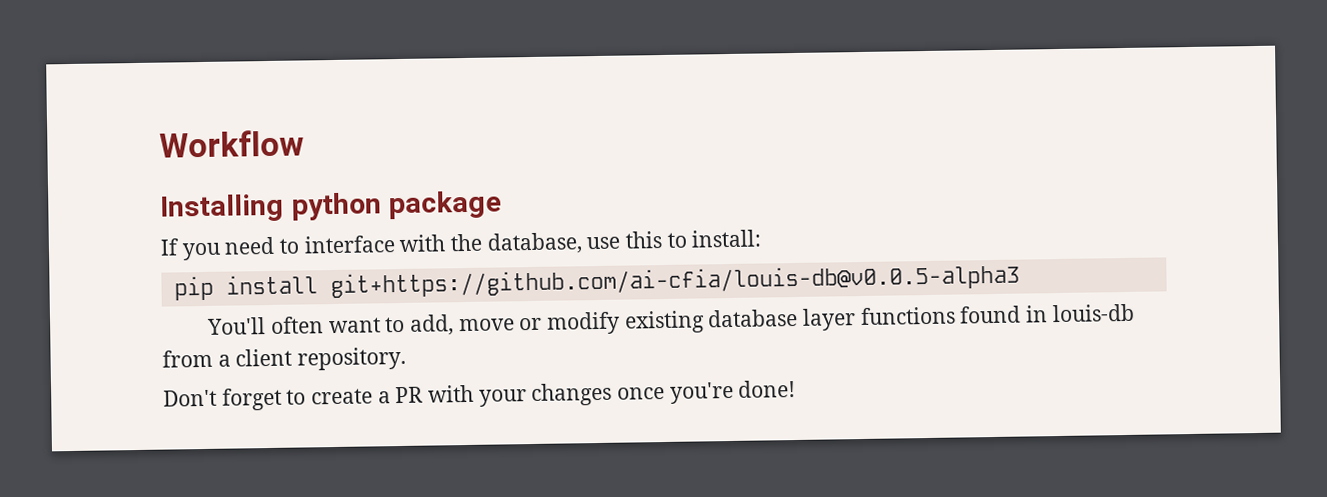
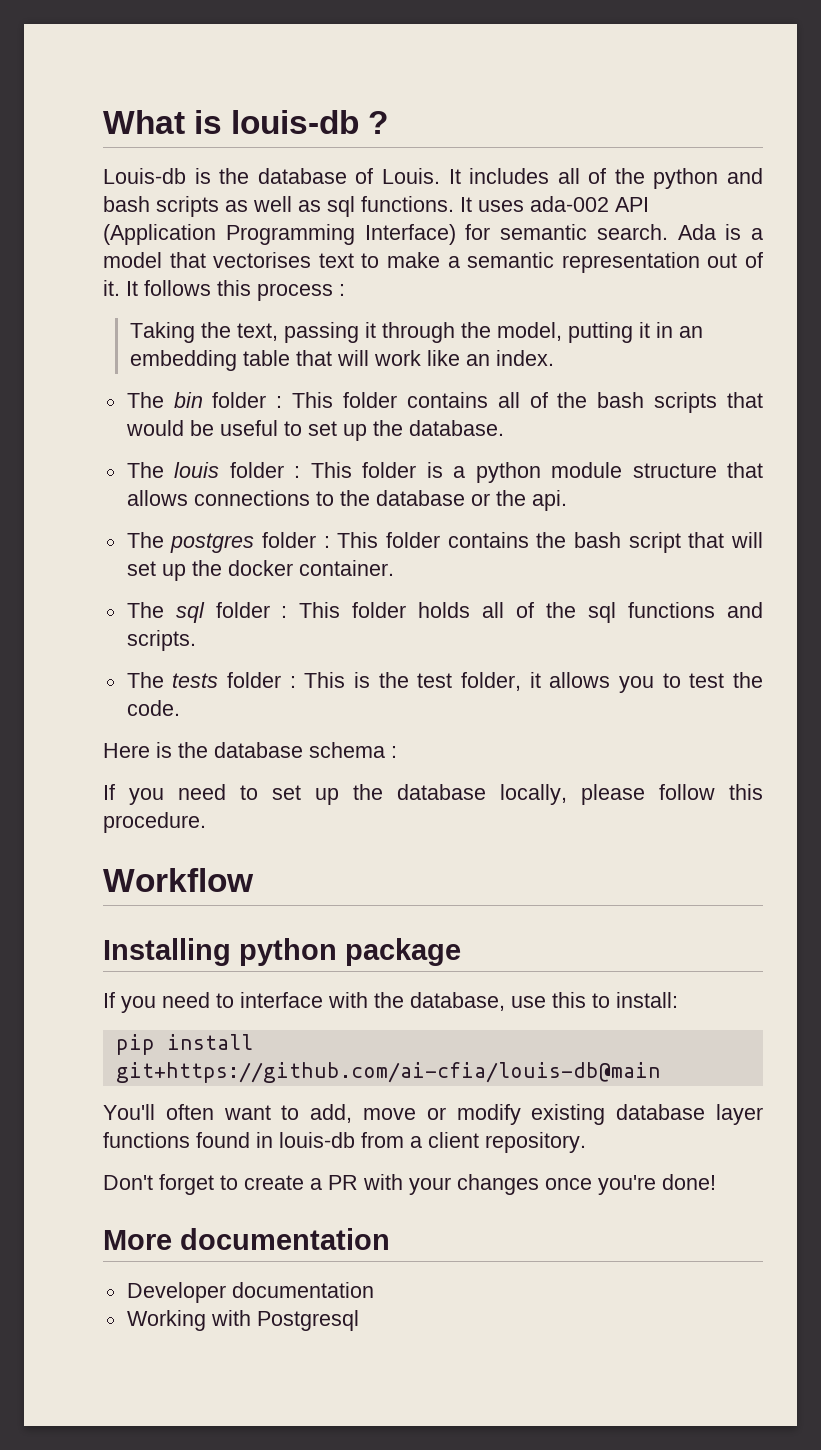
+ What is louis-db ?
+ Louis-db is the database of Louis. It includes all of the python and bash scripts as well as sql functions. It uses ada-002 API (Application Programming Interface) for semantic search. Ada is a model that vectorises text to make a semantic representation out of it. It follows this process :
+ Taking the text, passing it through the model, putting it in an embedding table that will work like an index.
+ The bin folder : This folder contains all of the bash scripts that would be useful to set up the database.
+ The louis folder : This folder is a python module structure that allows connections to the database or the api.
+ The postgres folder : This folder contains the bash script that will set up the docker container.
+ The sql folder : This folder holds all of the sql functions and scripts.
+ The tests folder : This is the test folder, it allows you to test the code.
+ Here is the database schema :
+ If you need to set up the database locally, please follow this procedure.
- pip install git+https://github.com/ai-cfia/louis-db@v0.0.5-alpha3
+ pip install git+https://github.com/ai-cfia/louis-db@main
+ More documentation
+ Developer documentation
+ Working with Postgresql

